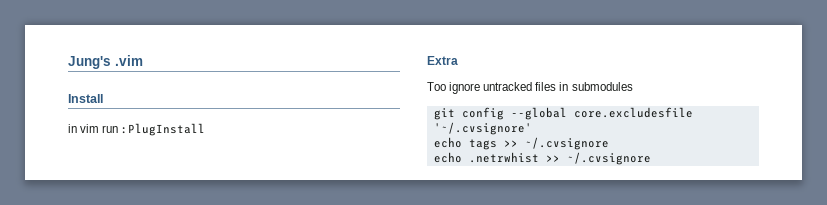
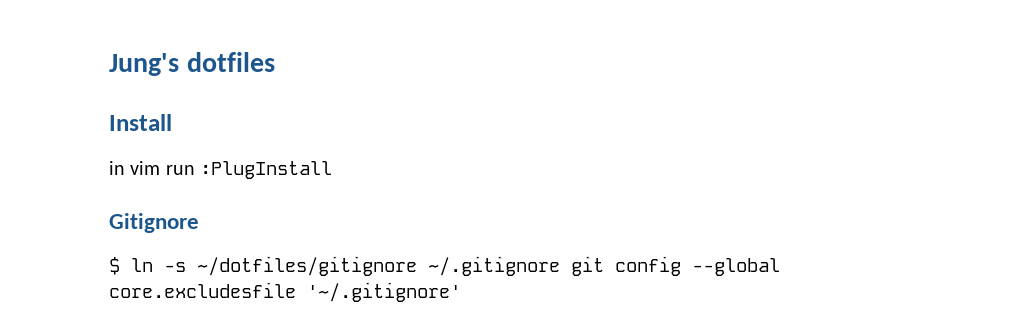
- Jung's .vim
+ Jung's dotfiles
- Extra
- Too ignore untracked files in submodules
- git config --global core.excludesfile '~/.cvsignore'
- echo tags >> ~/.cvsignore
- echo .netrwhist >> ~/.cvsignore
+ Gitignore
+ $ ln -s ~/dotfiles/gitignore ~/.gitignore git config --global core.excludesfile '~/.gitignore'

